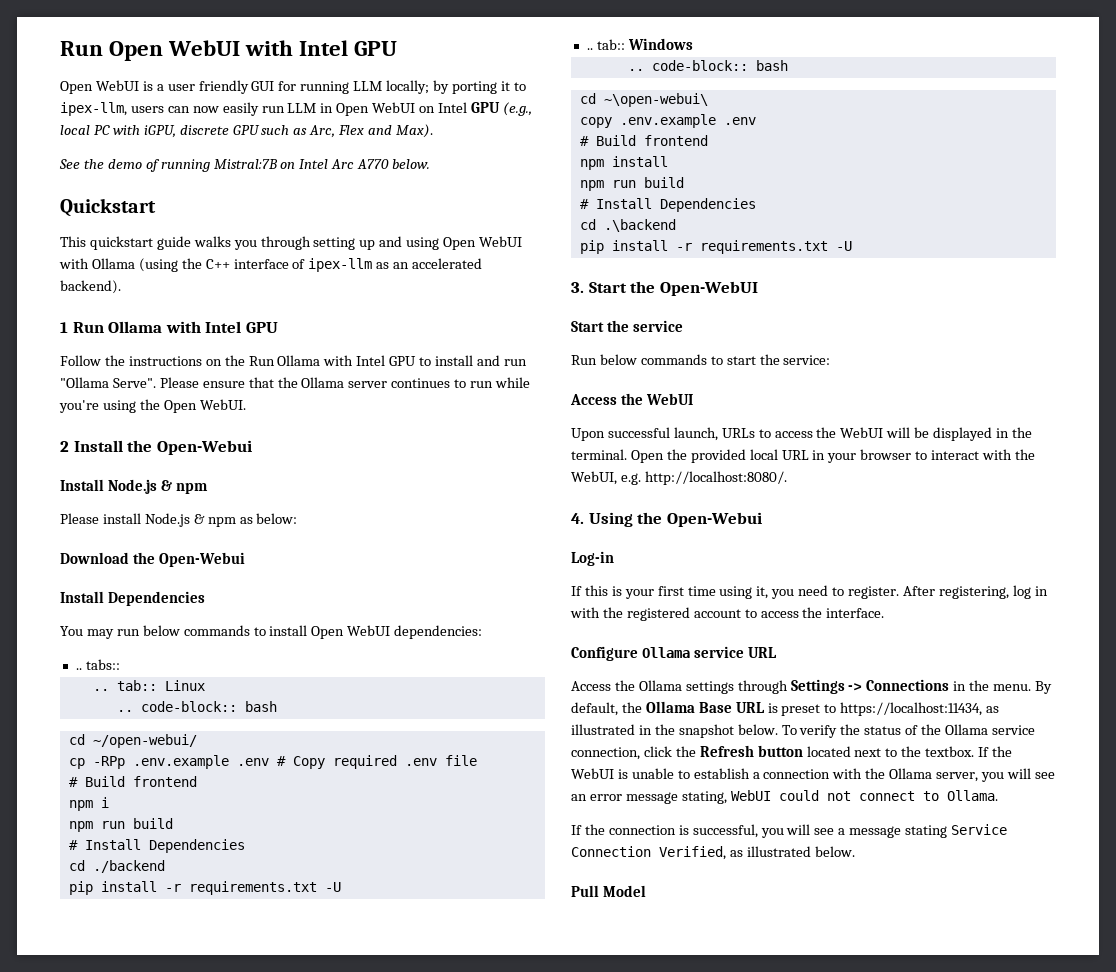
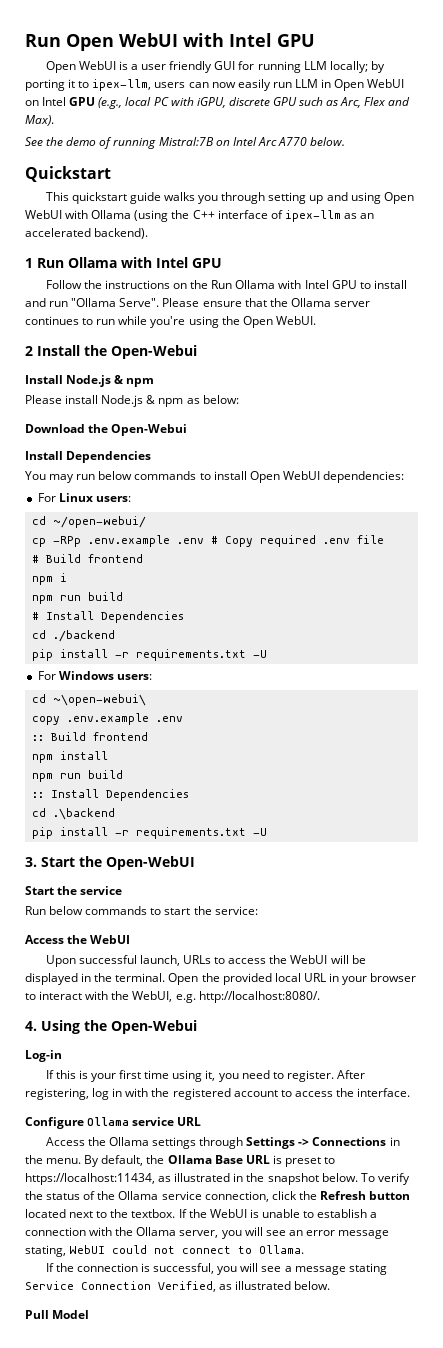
- .. tabs::
- .. tab:: Linux
- .. code-block:: bash
+ For Linux users:
- .. tab:: Windows
- .. code-block:: bash
+ For Windows users:
  copy .env.example .env
- # Build frontend
+ :: Build frontend
  npm install
  npm run build
- # Install Dependencies
+ :: Install Dependencies

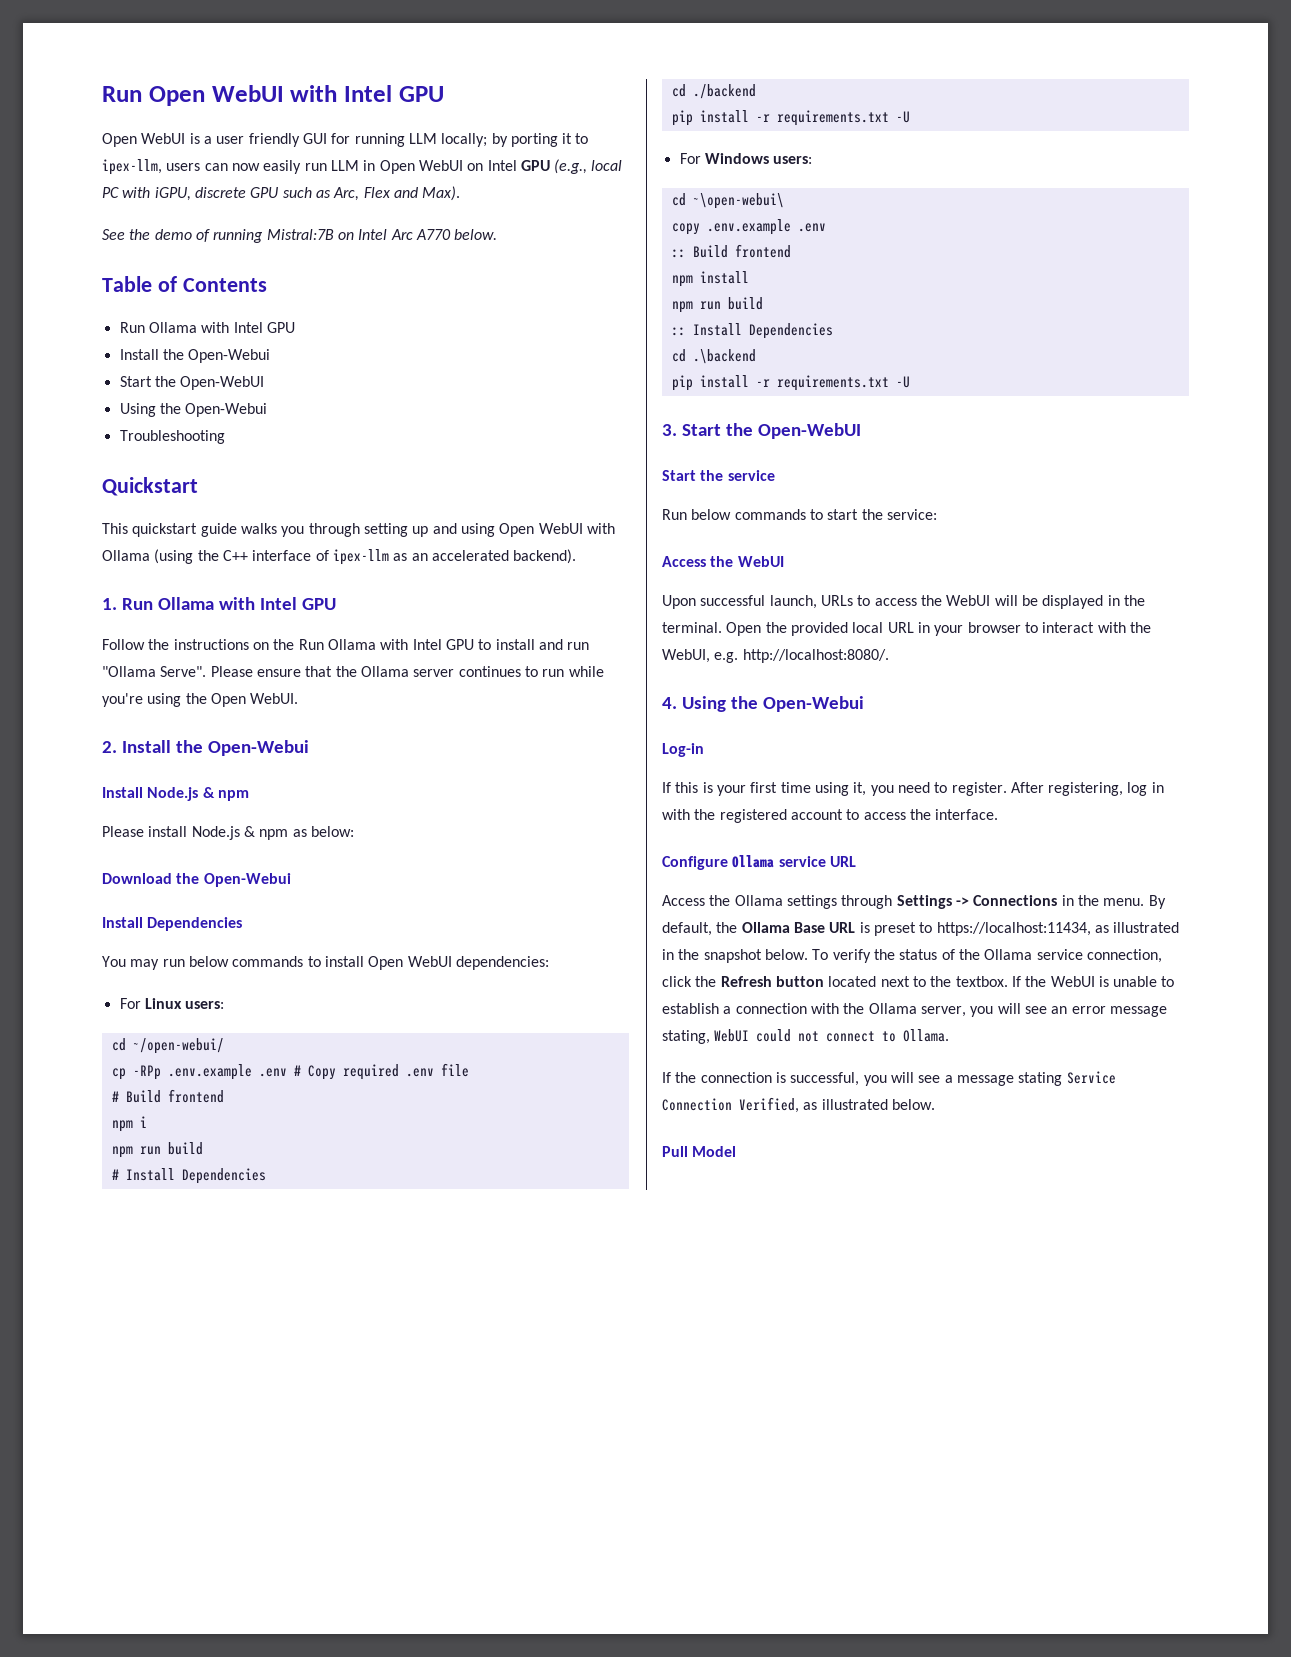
+ Table of Contents
+ Run Ollama with Intel GPU
+ Install the Open-Webui
+ Start the Open-WebUI
+ Using the Open-Webui
+ Troubleshooting
- 1 Run Ollama with Intel GPU
+ 1. Run Ollama with Intel GPU
- 2 Install the Open-Webui
+ 2. Install the Open-Webui

